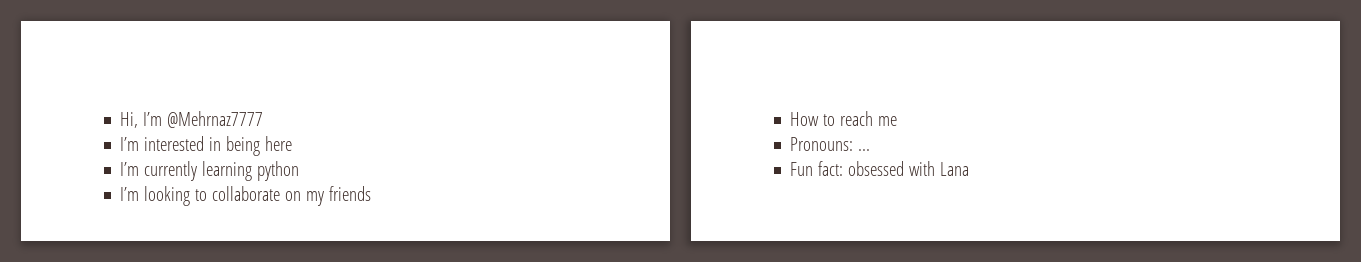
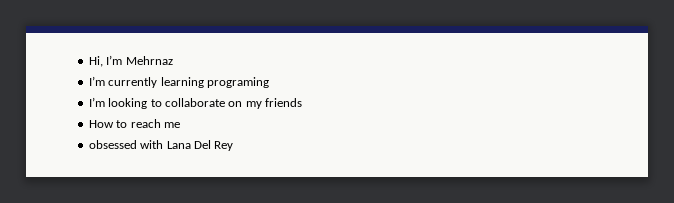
- Hi, I’m @Mehrnaz7777
- I’m interested in being here
+ Hi, I’m Mehrnaz
- I’m currently learning python
+ I’m currently learning programing
- Pronouns: ...
- Fun fact: obsessed with Lana
+ obsessed with Lana Del Rey

